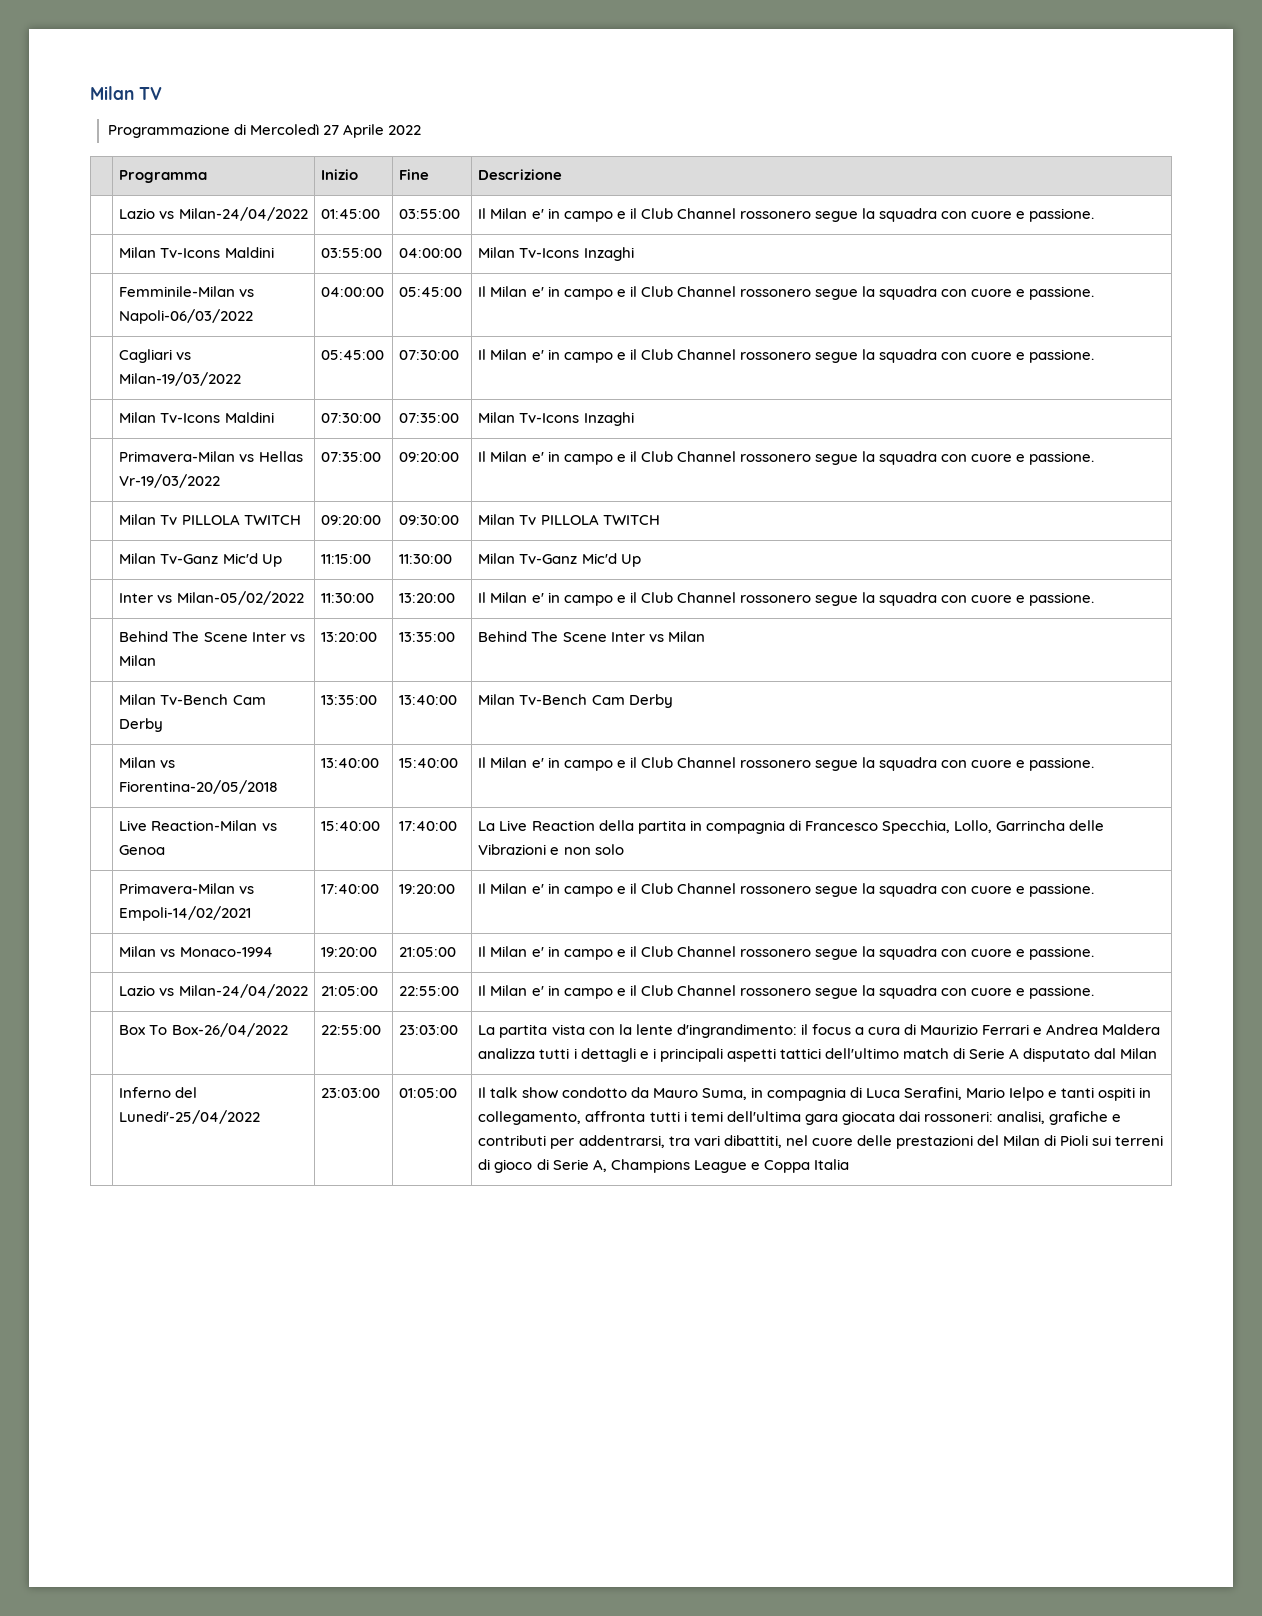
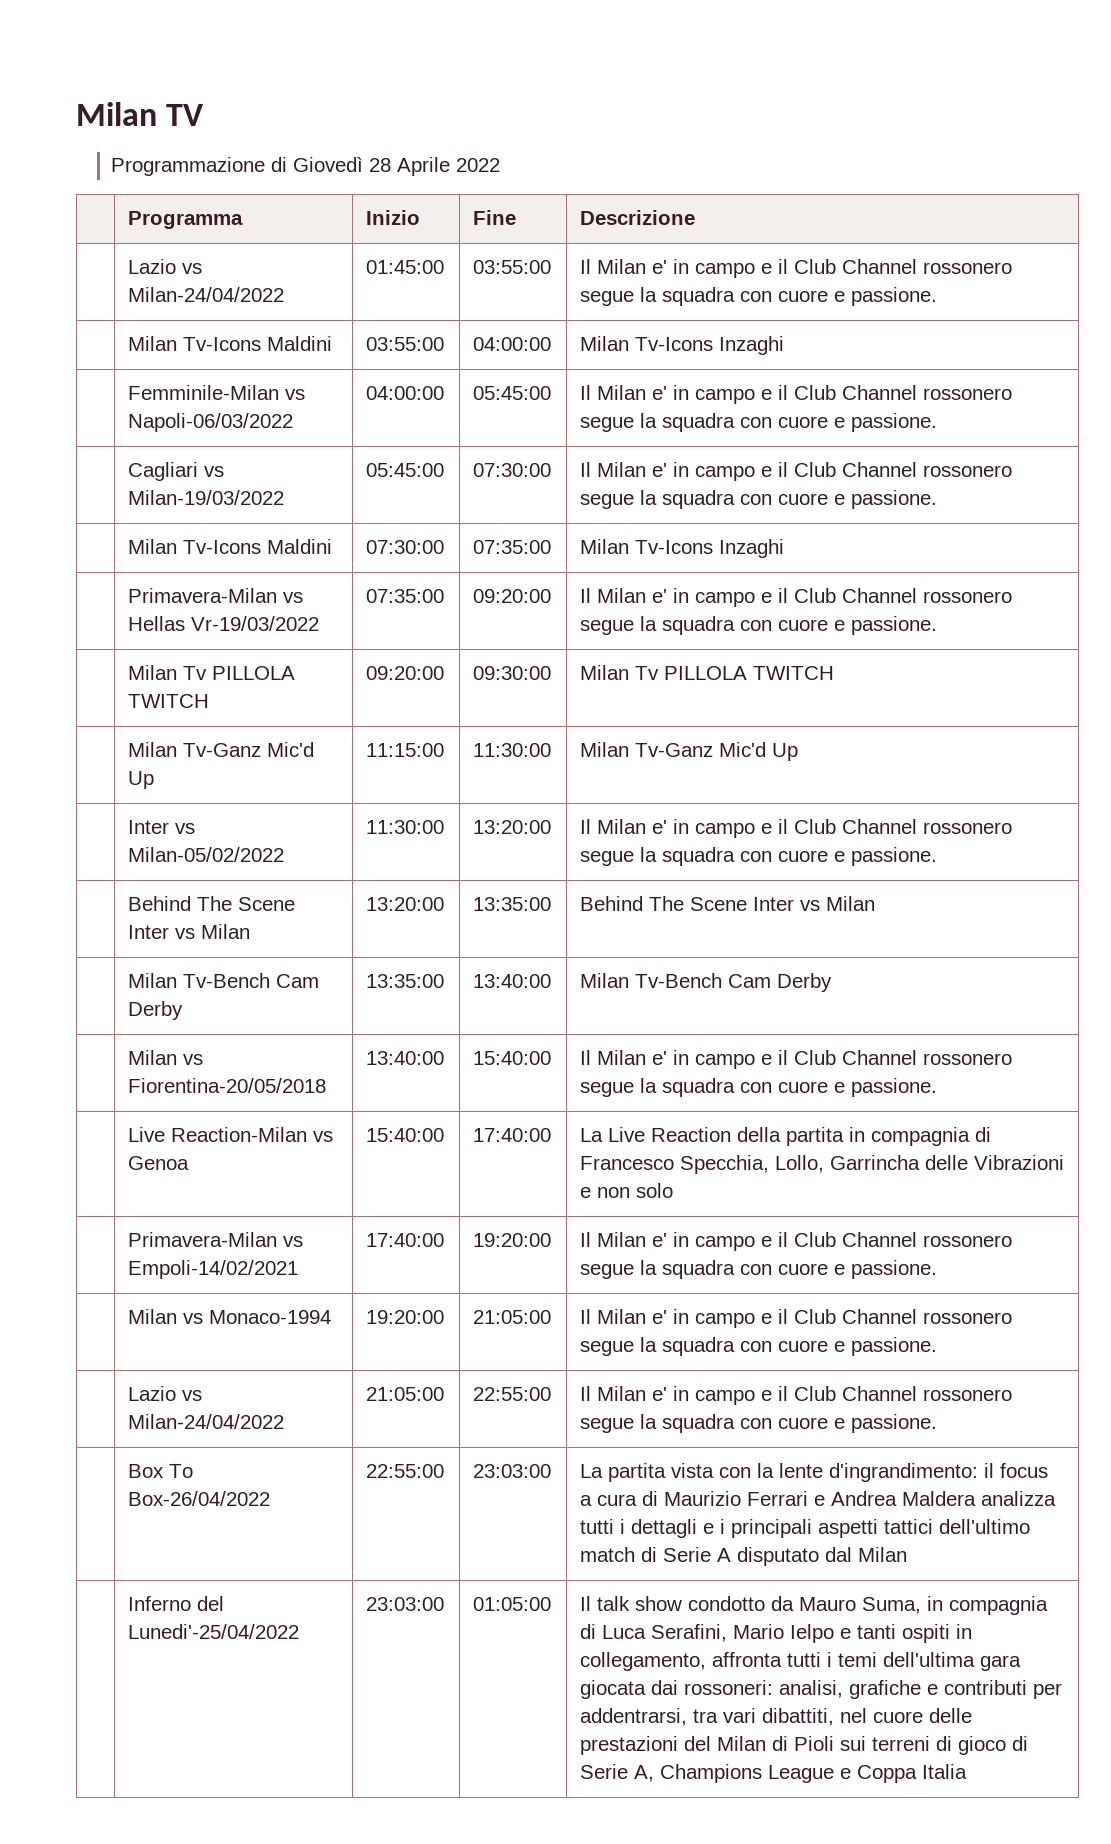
- Programmazione di Mercoledì 27 Aprile 2022
+ Programmazione di Giovedì 28 Aprile 2022

